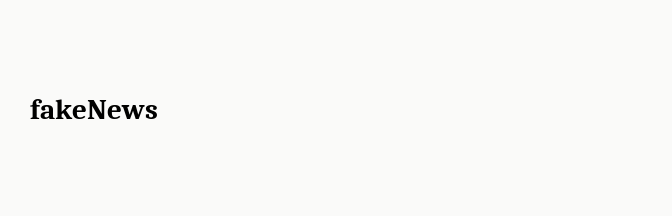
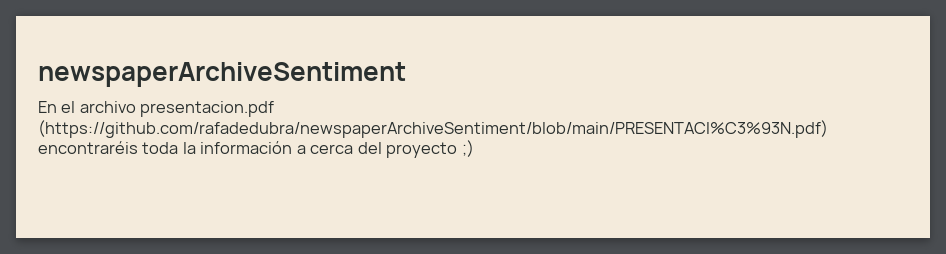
- fakeNews
+ newspaperArchiveSentiment
+ En el archivo presentacion.pdf (https://github.com/rafadedubra/newspaperArchiveSentiment/blob/main/PRESENTACI%C3%93N.pdf) encontraréis toda la información a cerca del proyecto ;)

